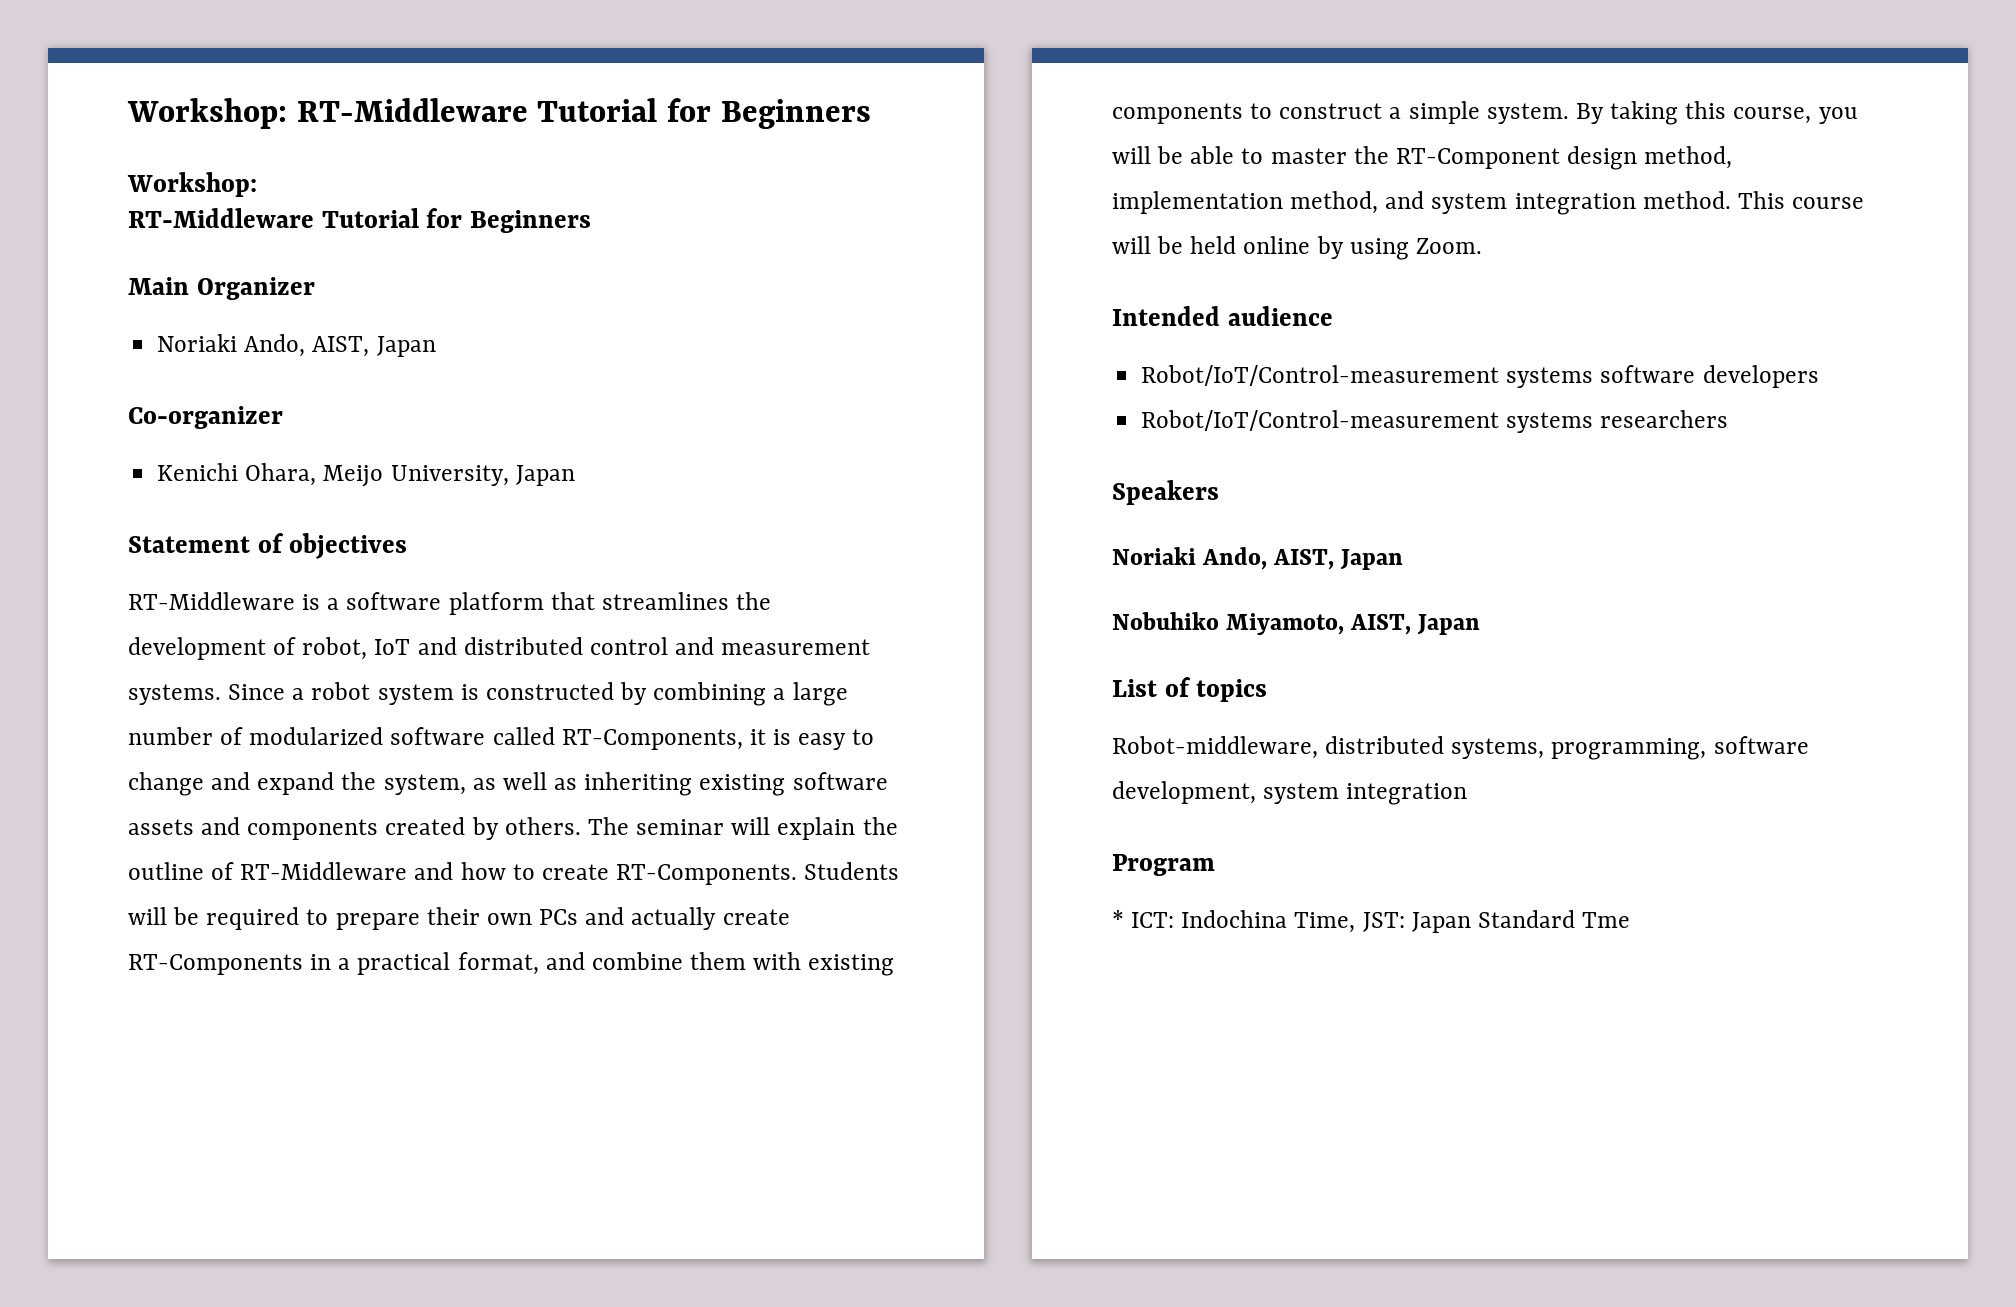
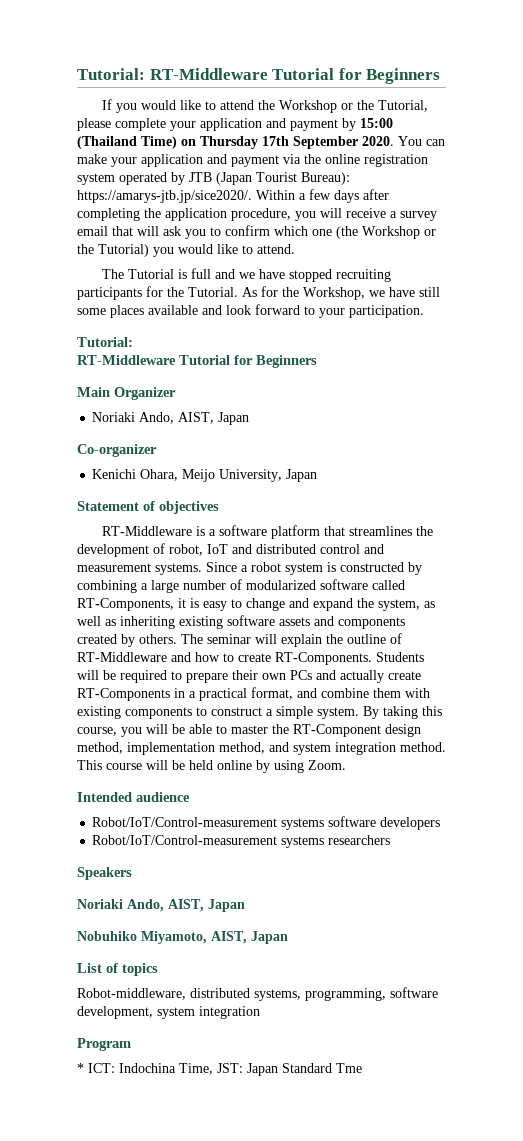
- Workshop: RT-Middleware Tutorial for Beginners
- Workshop:
+ Tutorial: RT-Middleware Tutorial for Beginners
+ If you would like to attend the Workshop or the Tutorial, please complete your application and payment by 15:00 (Thailand Time) on Thursday 17th September 2020. You can make your application and payment via the online registration system operated by JTB (Japan Tourist Bureau): https://amarys-jtb.jp/sice2020/. Within a few days after completing the application procedure, you will receive a survey email that will ask you to confirm which one (the Workshop or the Tutorial) you would like to attend.
+ The Tutorial is full and we have stopped recruiting participants for the Tutorial. As for the Workshop, we have still some places available and look forward to your participation.
+ Tutorial:

